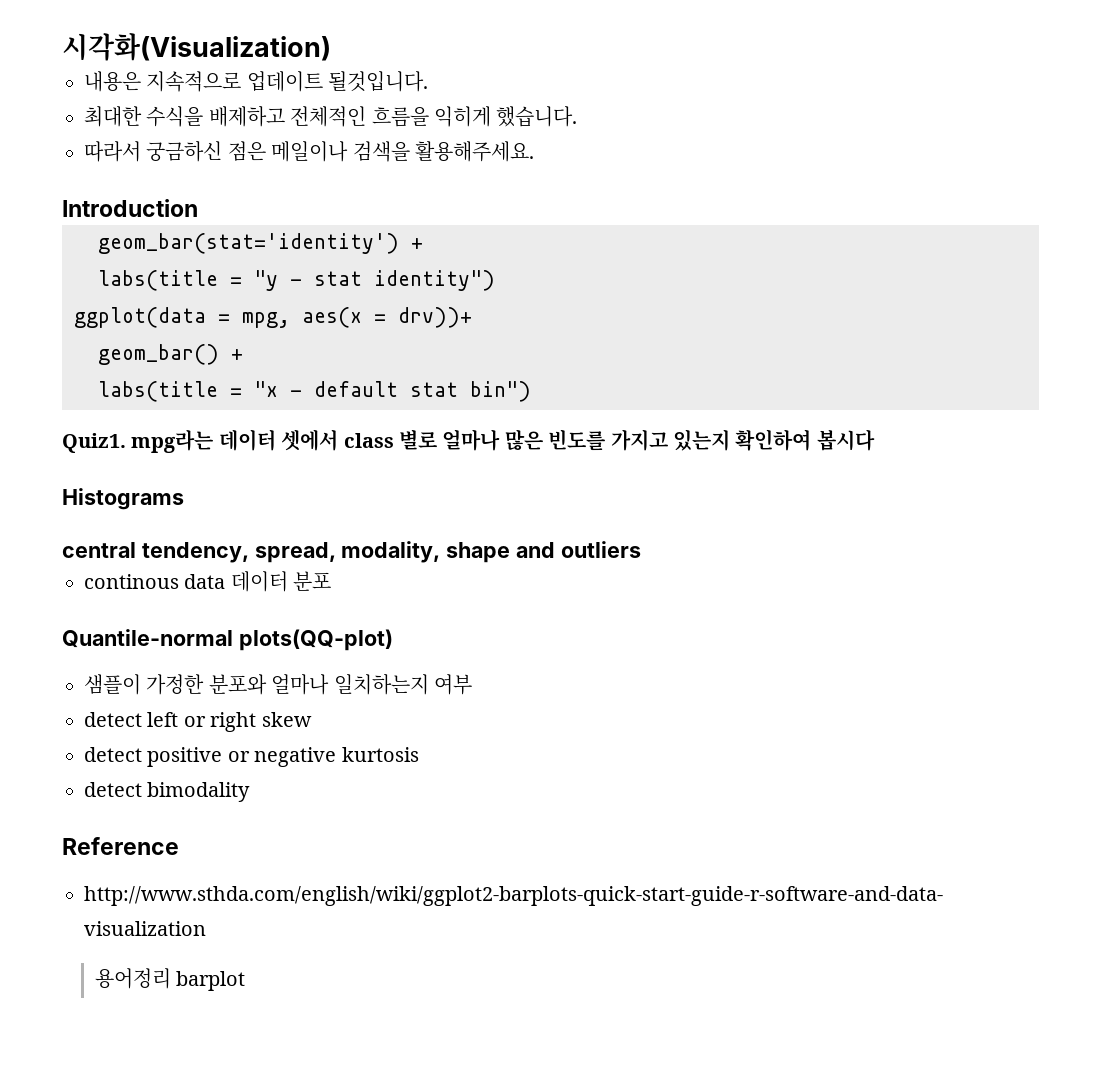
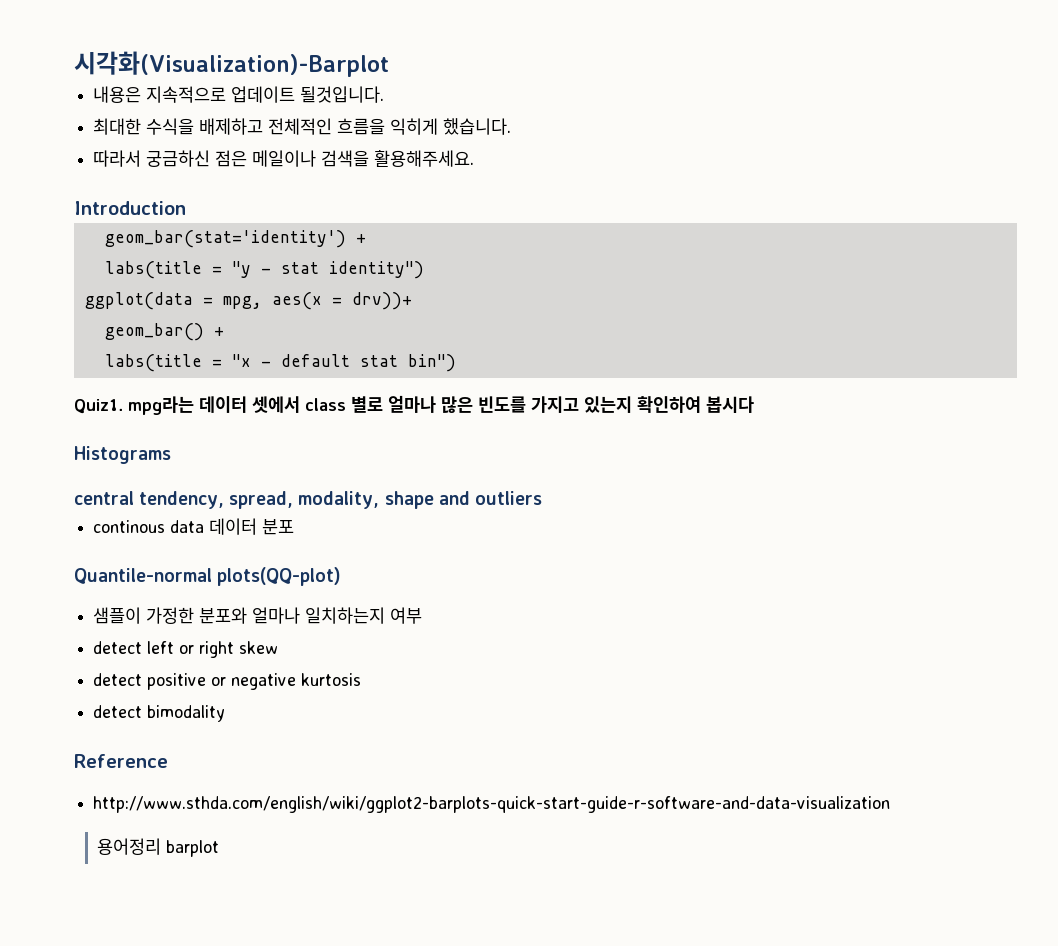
- 시각화(Visualization)
+ 시각화(Visualization)-Barplot

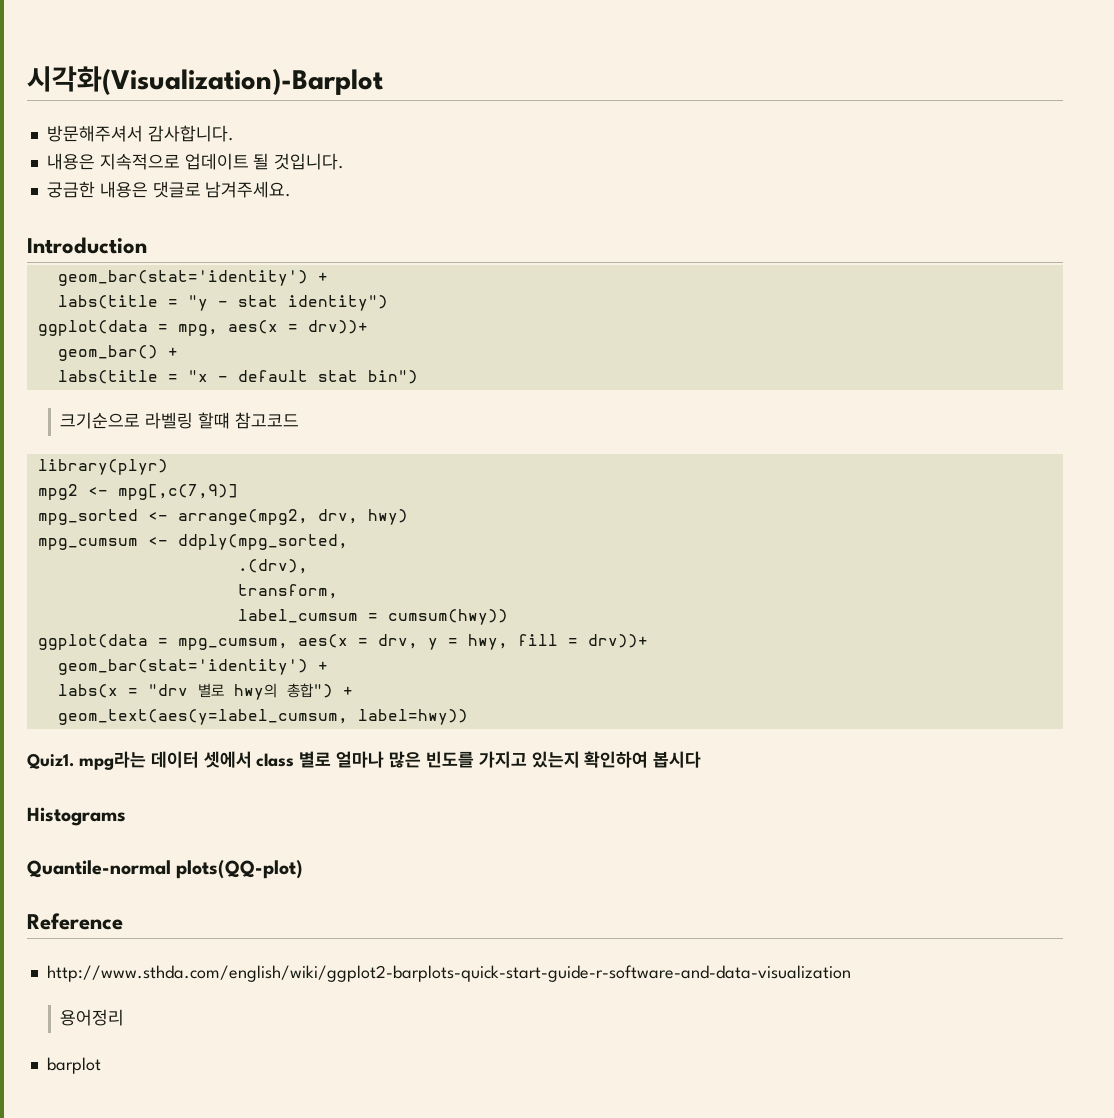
+ 방문해주셔서 감사합니다.
- 내용은 지속적으로 업데이트 될것입니다.
- 최대한 수식을 배제하고 전체적인 흐름을 익히게 했습니다.
- 따라서 궁금하신 점은 메일이나 검색을 활용해주세요.
+ 내용은 지속적으로 업데이트 될 것입니다.
+ 궁금한 내용은 댓글로 남겨주세요.
+ 크기순으로 라벨링 할떄 참고코드
+ library(plyr)
+ mpg2 <- mpg[,c(7,9)]
+ mpg_sorted <- arrange(mpg2, drv, hwy)
+ mpg_cumsum <- ddply(mpg_sorted,
+ .(drv),
+ transform,
+ label_cumsum = cumsum(hwy))
+ ggplot(data = mpg_cumsum, aes(x = drv, y = hwy, fill = drv))+
+ geom_bar(stat='identity') +
+ labs(x = "drv 별로 hwy의 총합") +
+ geom_text(aes(y=label_cumsum, label=hwy))
- central tendency, spread, modality, shape and outliers
- continous data 데이터 분포
  Quantile-normal plots(QQ-plot)
- 샘플이 가정한 분포와 얼마나 일치하는지 여부
- detect left or right skew
- detect positive or negative kurtosis
- detect bimodality
- 용어정리 barplot
+ 용어정리
+ barplot

